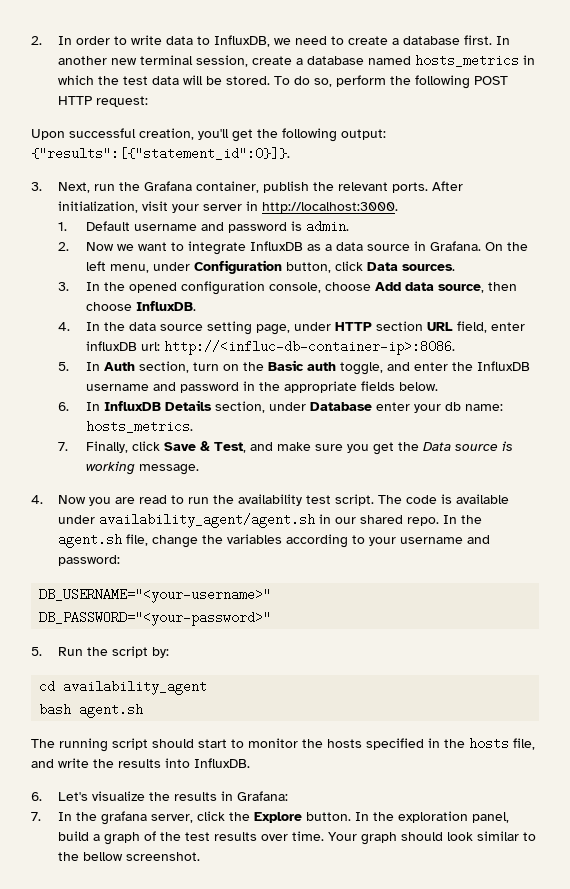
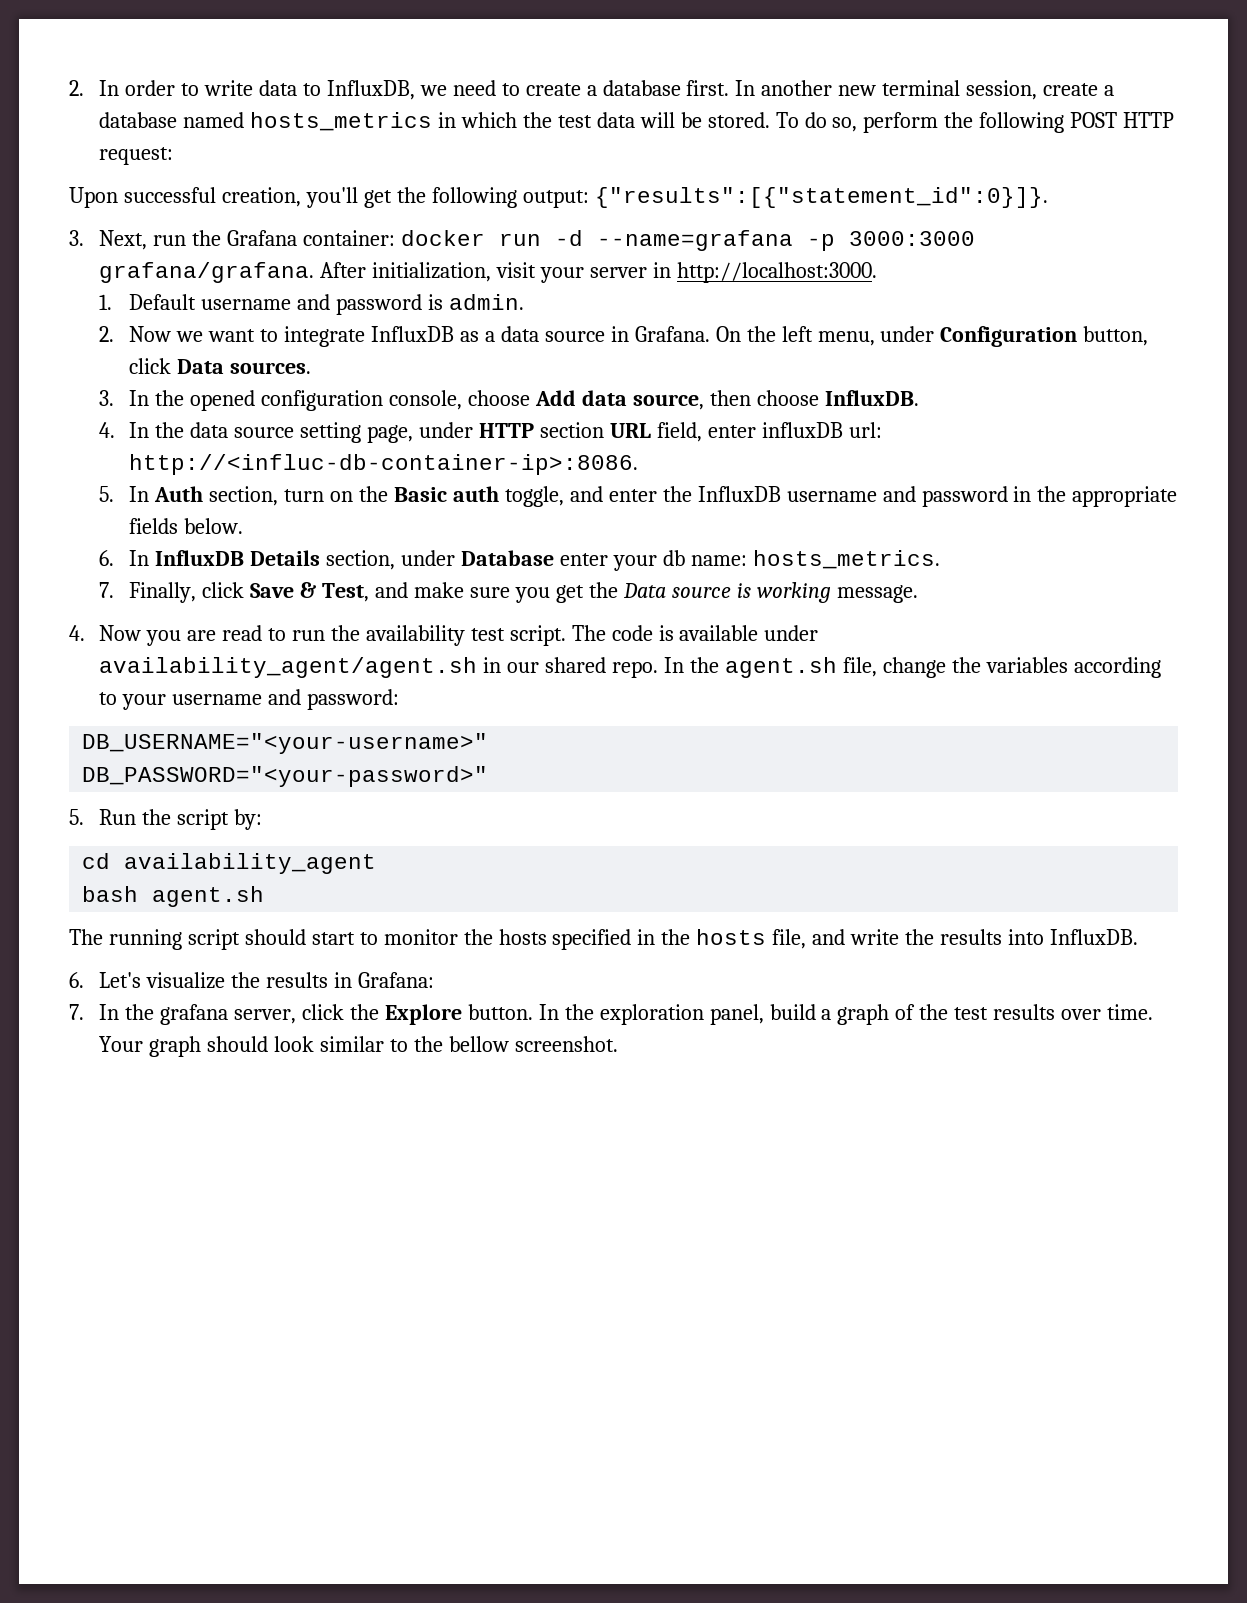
- 3. Next, run the Grafana container, publish the relevant ports.
+ 3. Next, run the Grafana container: docker run -d --name=grafana -p 3000:3000 grafana/grafana.

